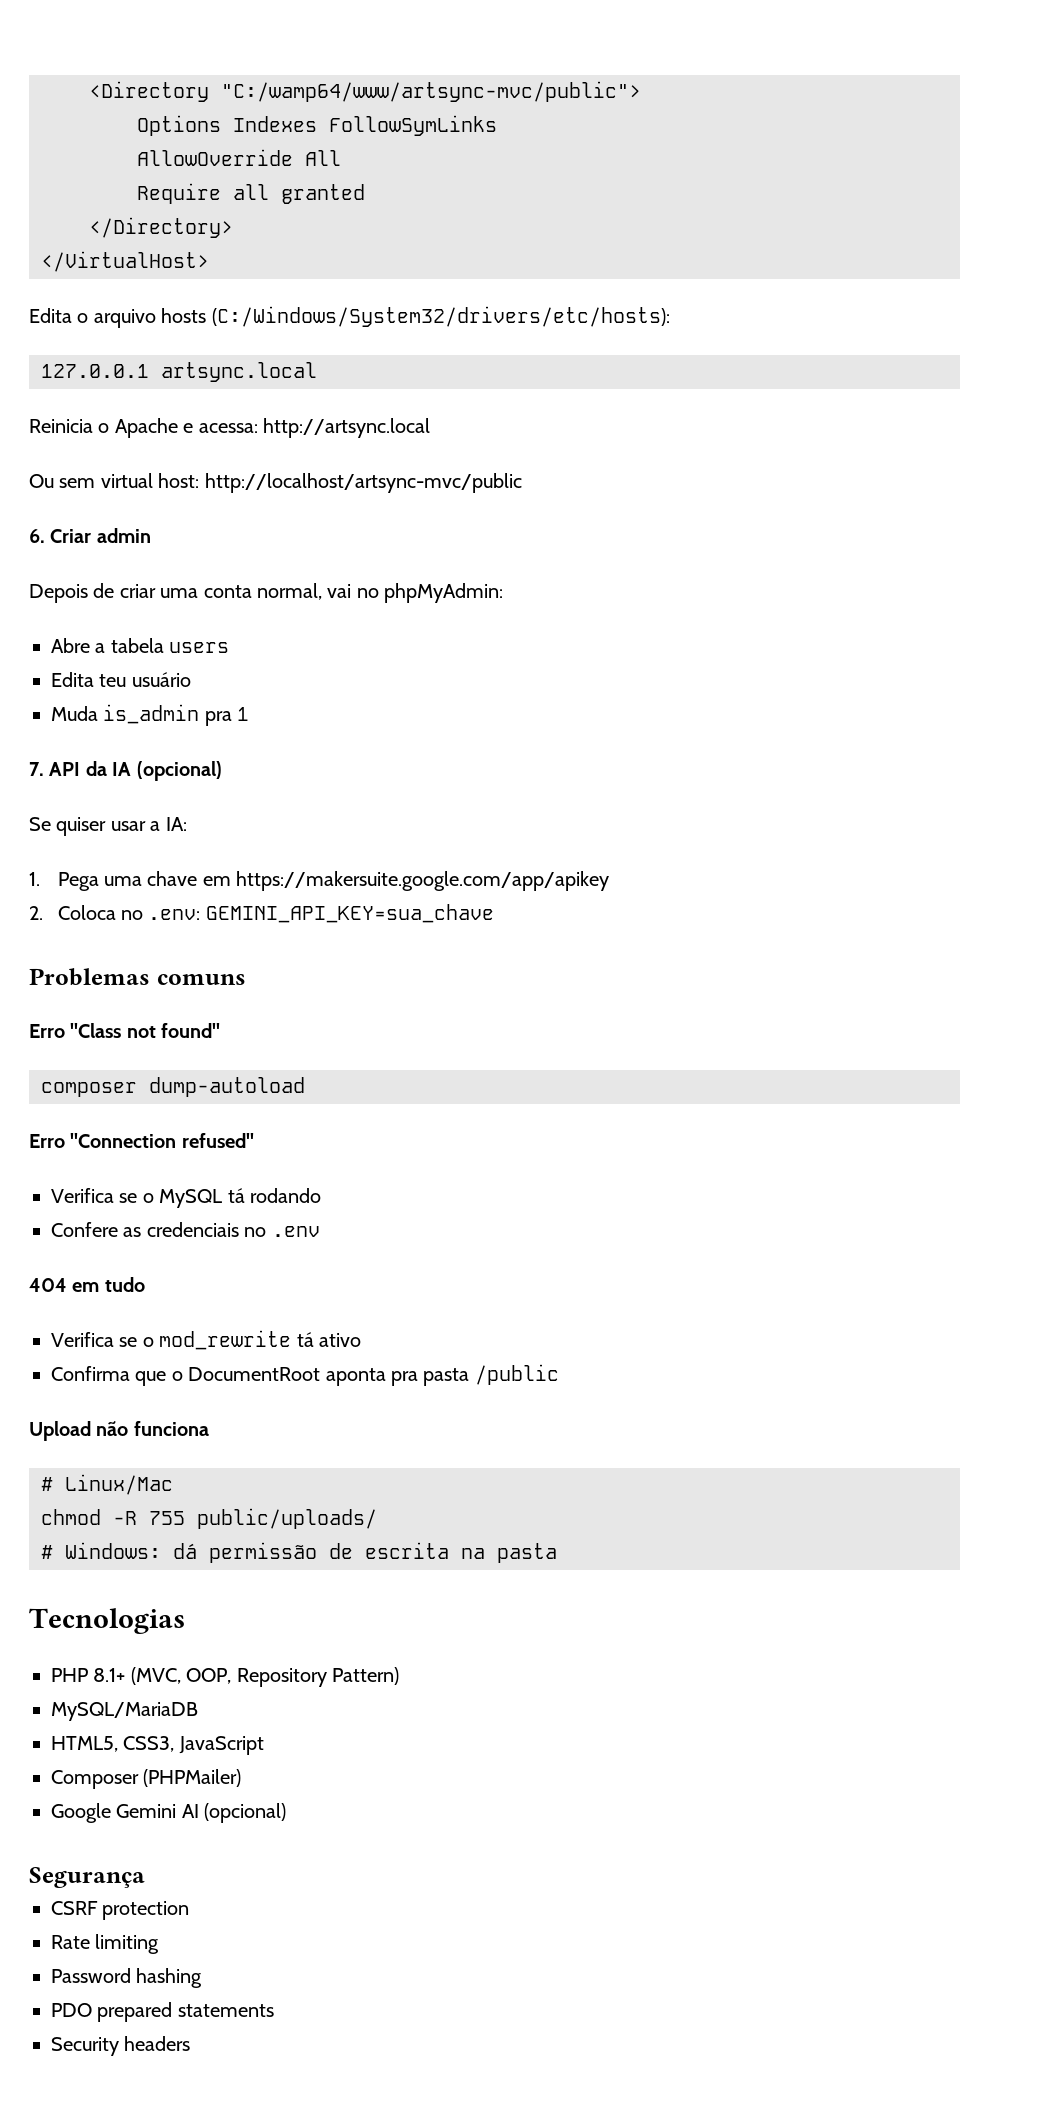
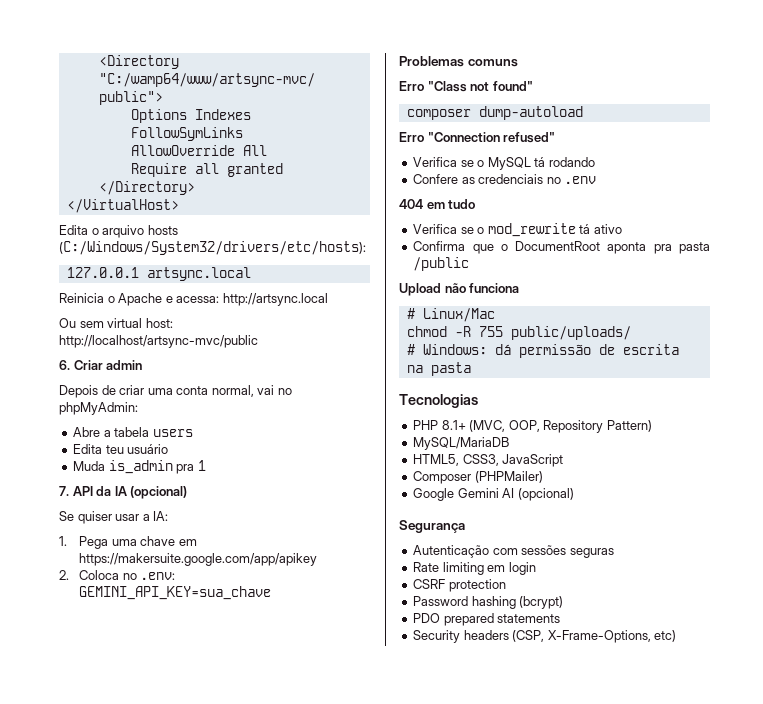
+ Autenticação com sessões seguras
+ Rate limiting em login
- Rate limiting
- Password hashing
+ Password hashing (bcrypt)
- Security headers
+ Security headers (CSP, X-Frame-Options, etc)

